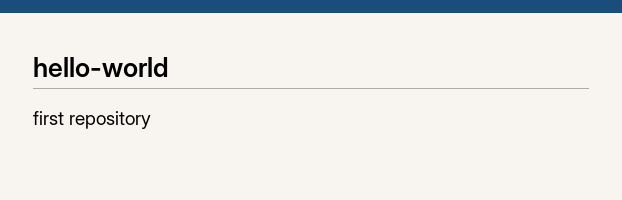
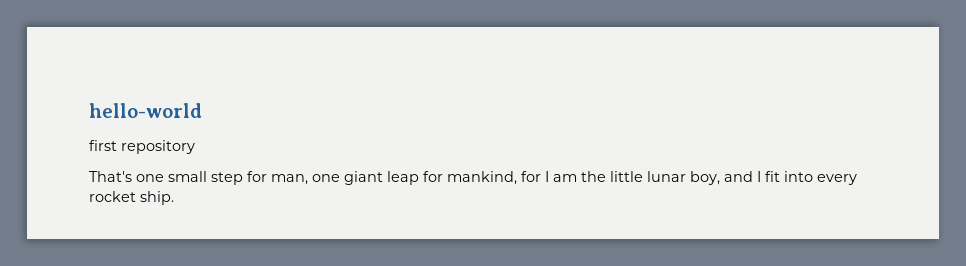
+ That's one small step for man, one giant leap for mankind, for I am the little lunar boy, and I fit into every rocket ship.

